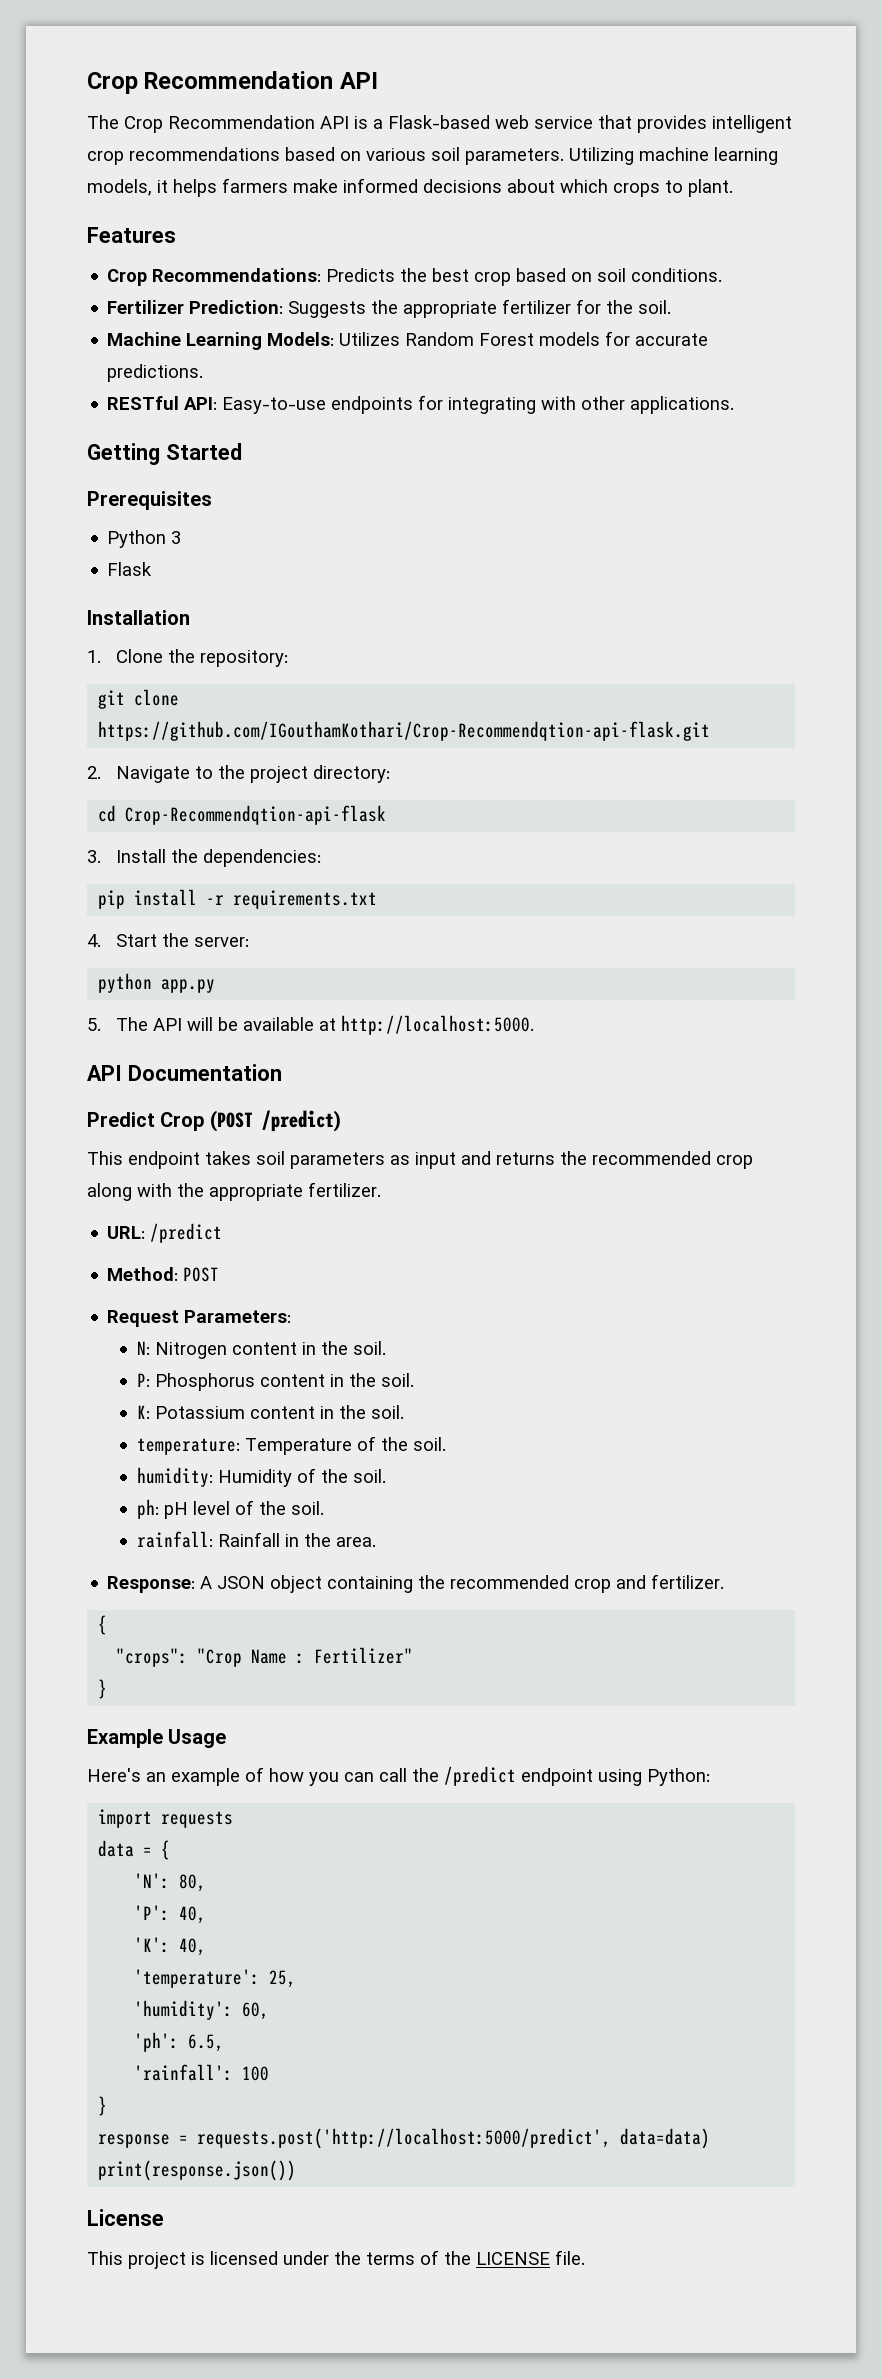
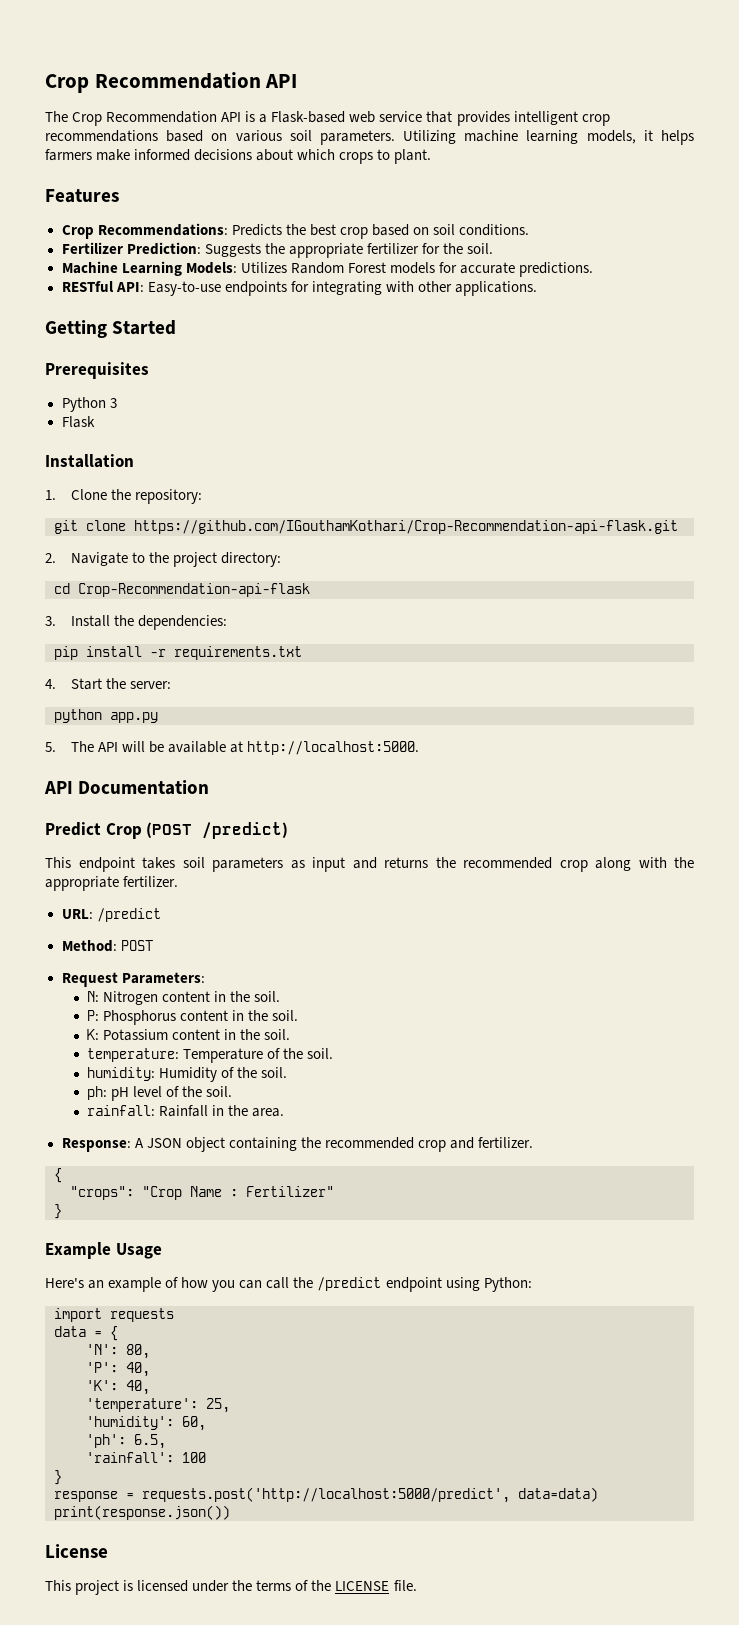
- git clone https://github.com/IGouthamKothari/Crop-Recommendqtion-api-flask.git
+ git clone https://github.com/IGouthamKothari/Crop-Recommendation-api-flask.git
- cd Crop-Recommendqtion-api-flask
+ cd Crop-Recommendation-api-flask

